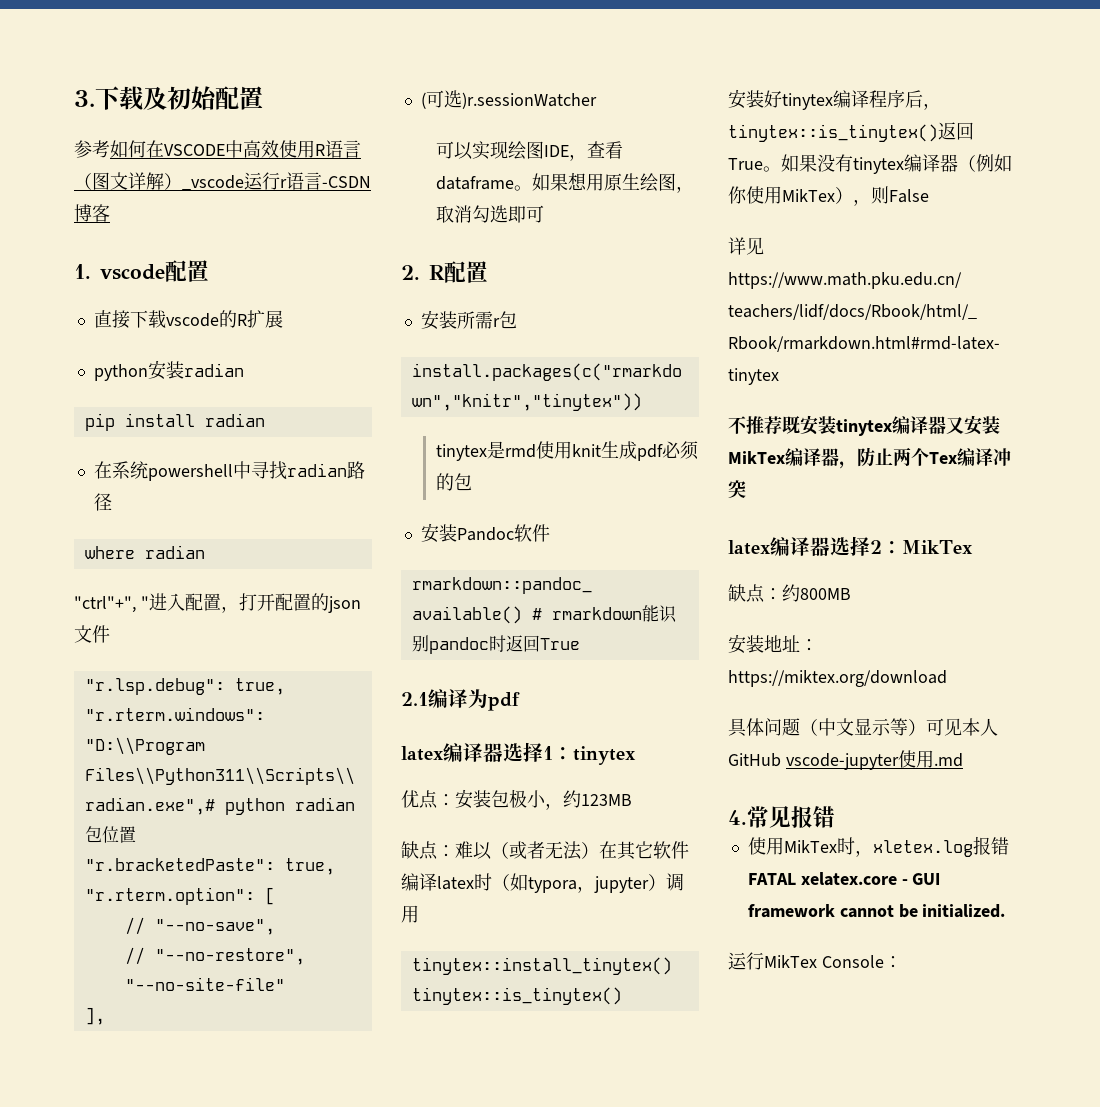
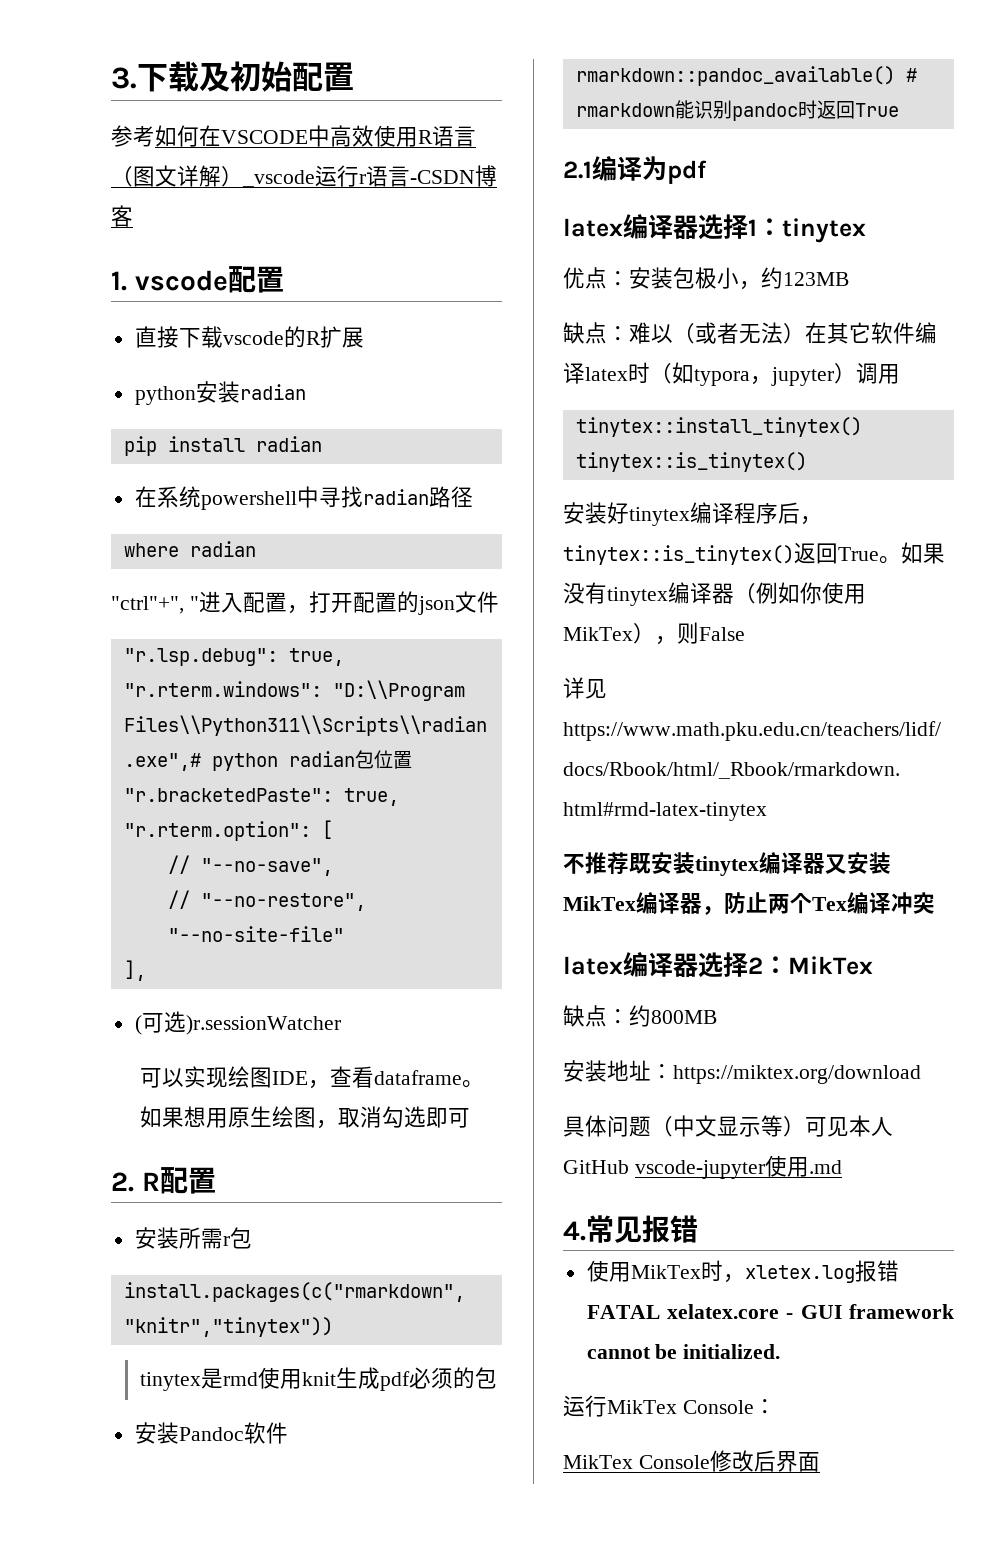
+ MikTex Console修改后界面

